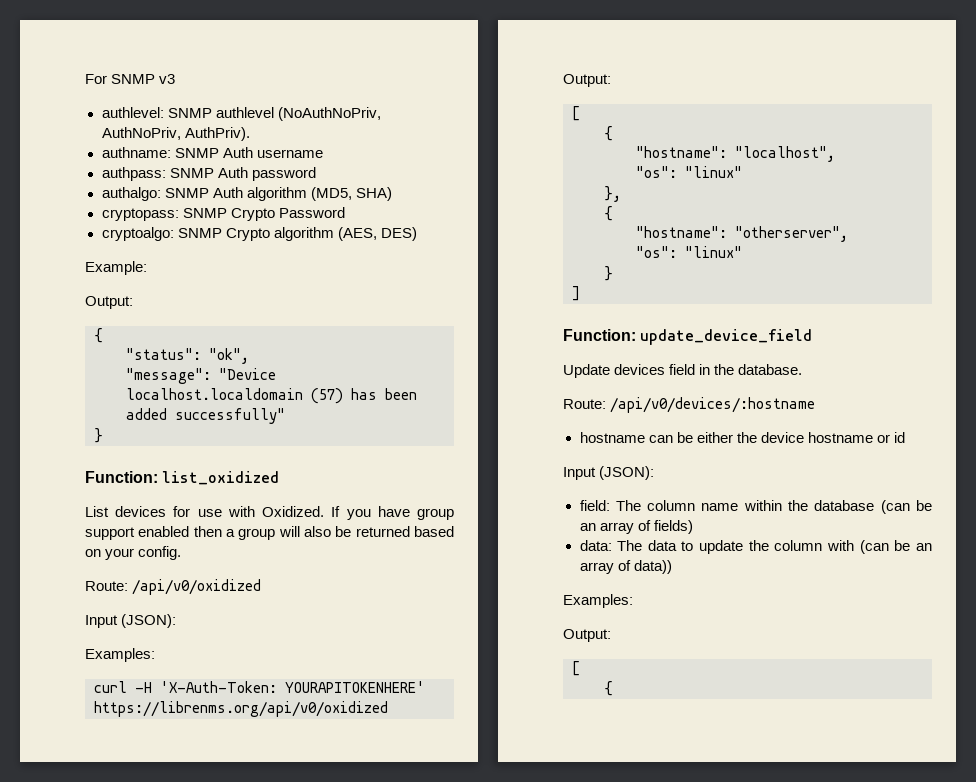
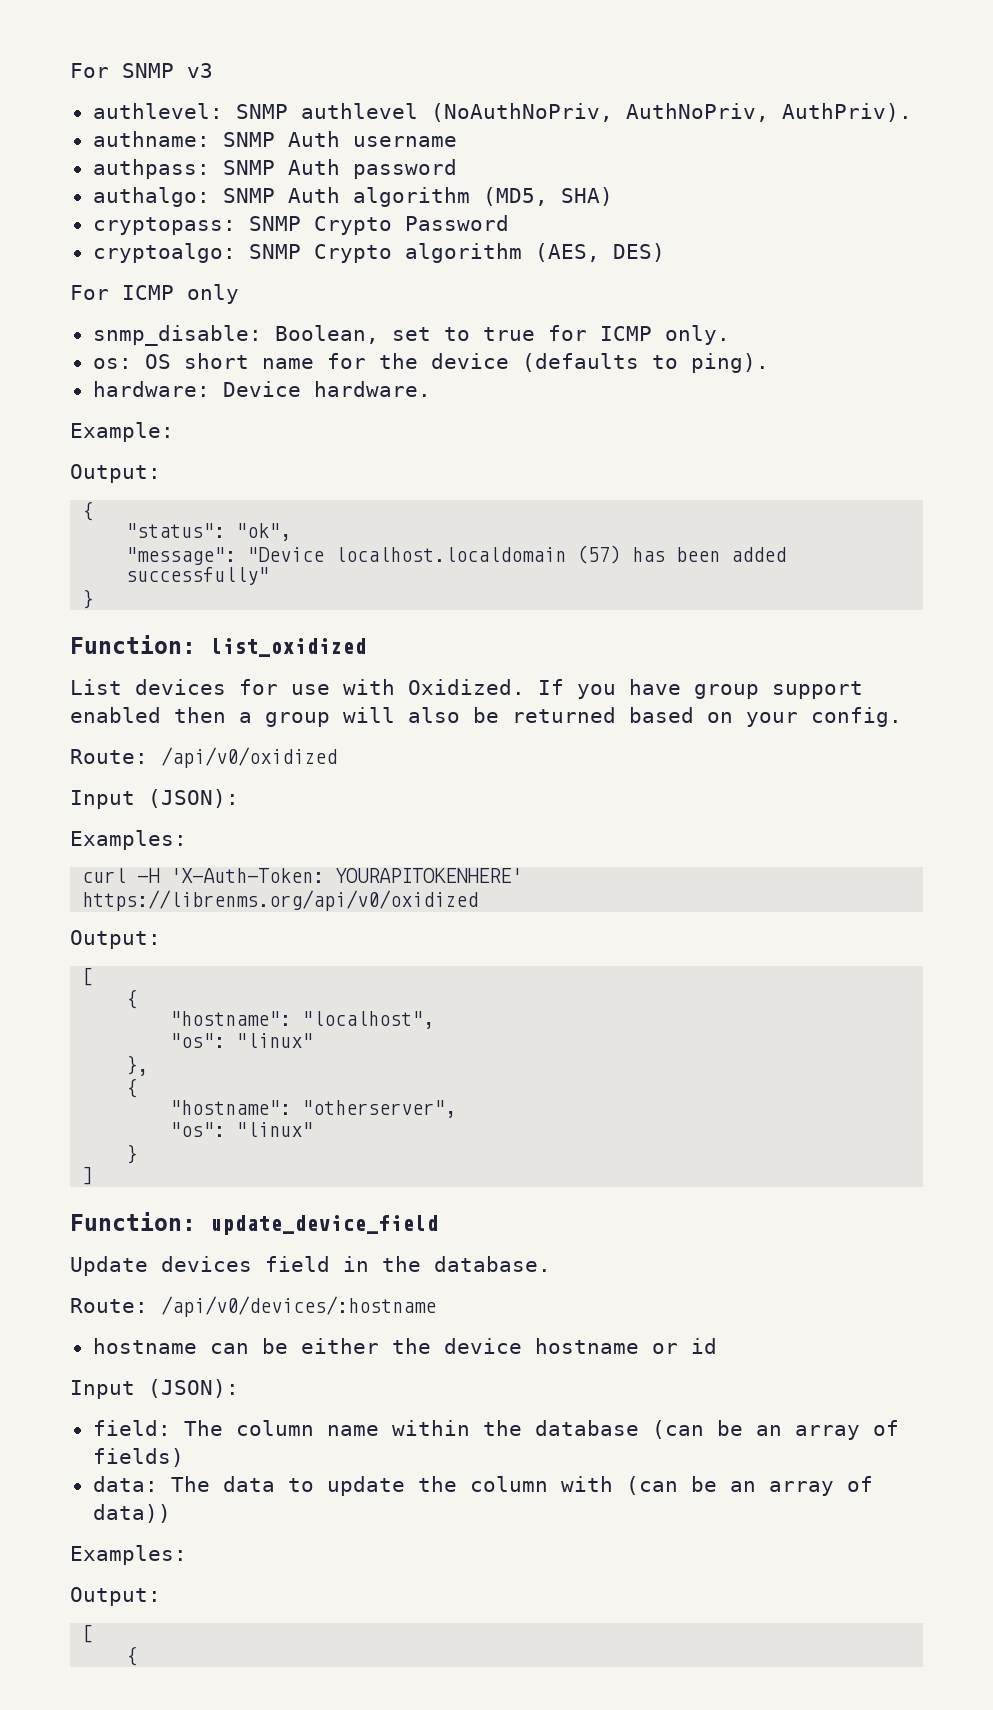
+ For ICMP only
+ snmp_disable: Boolean, set to true for ICMP only.
+ os: OS short name for the device (defaults to ping).
+ hardware: Device hardware.

